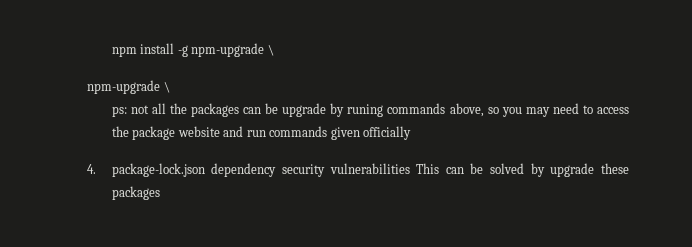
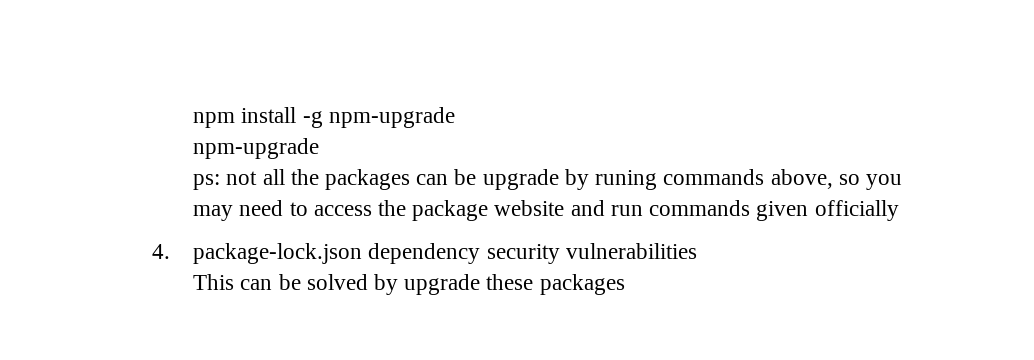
- npm install -g npm-upgrade \
- npm-upgrade \
+ npm install -g npm-upgrade
+ npm-upgrade
- 4. package-lock.json dependency security vulnerabilities This can be solved by upgrade these packages
+ 4. package-lock.json dependency security vulnerabilities
+ This can be solved by upgrade these packages

